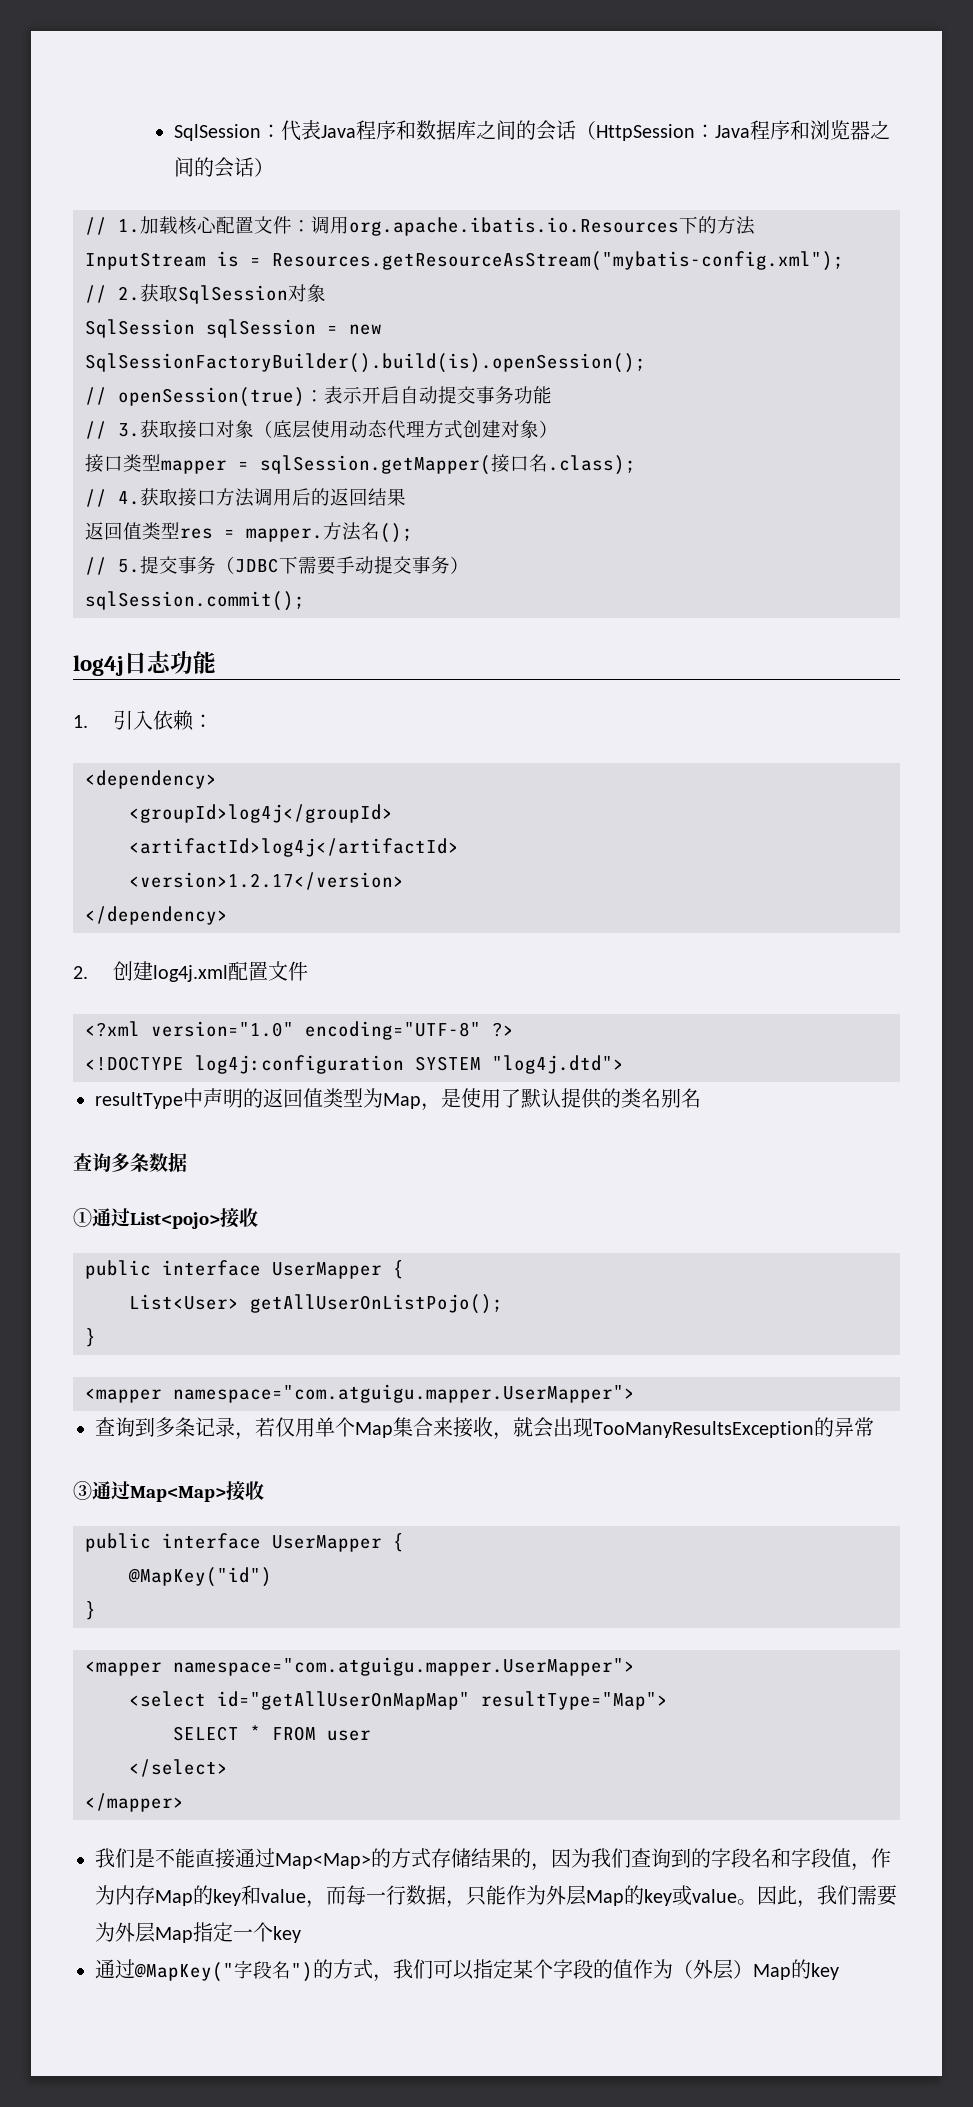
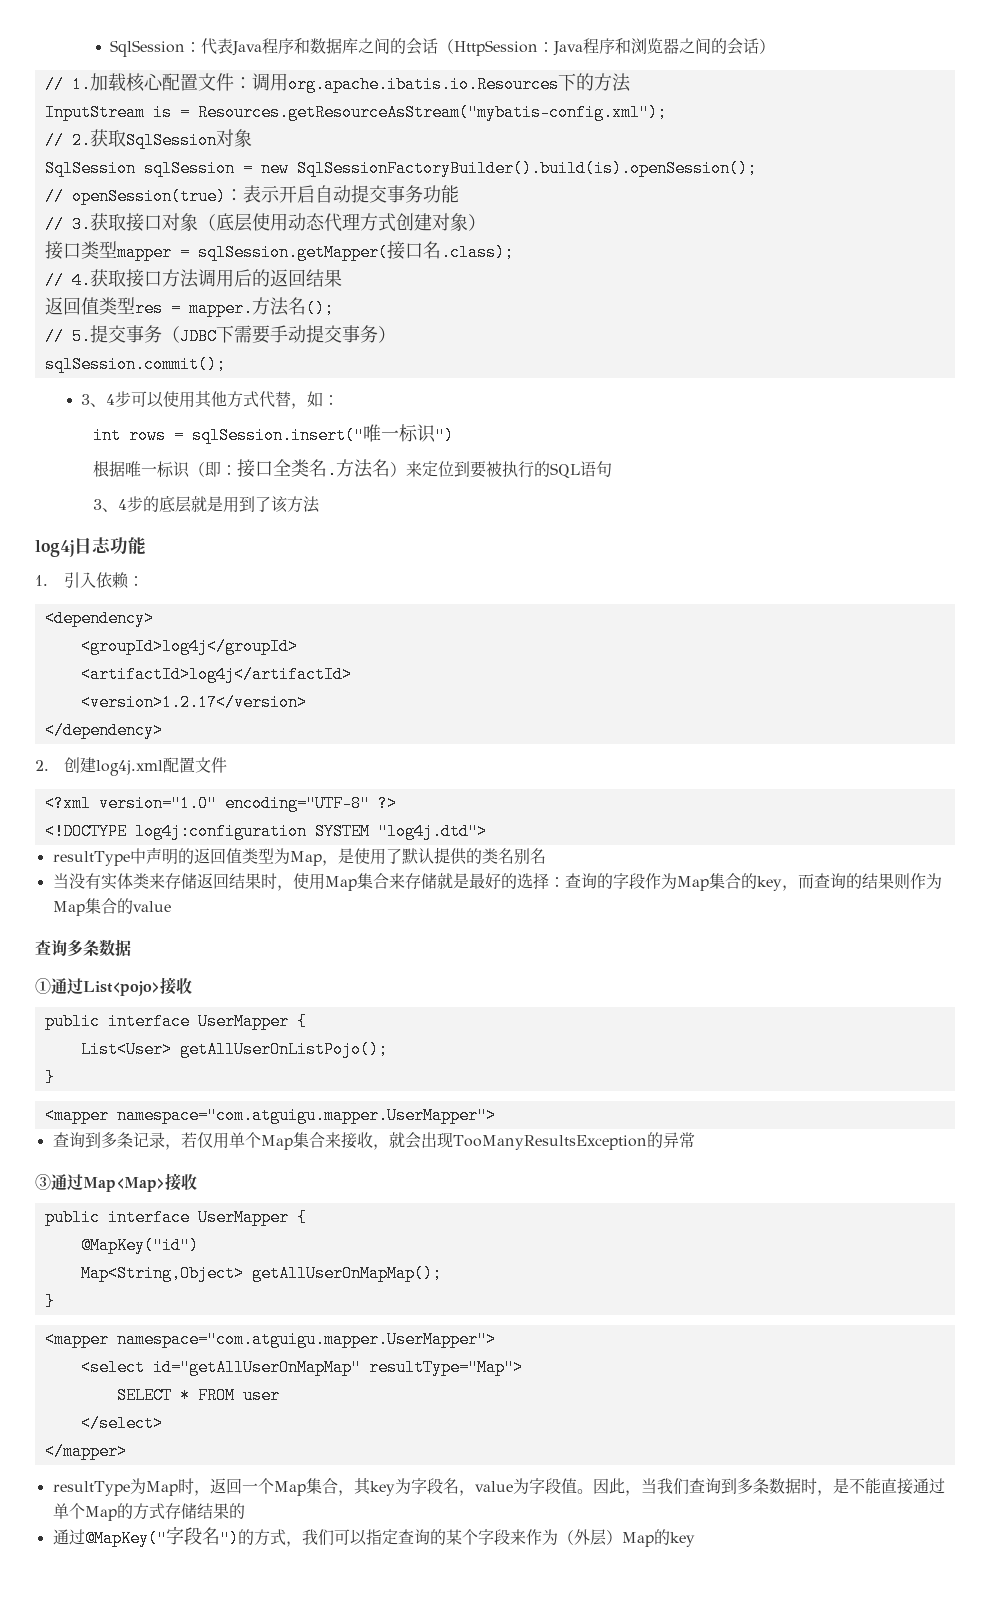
+ 3、4步可以使用其他方式代替，如：
+ int rows = sqlSession.insert("唯一标识")
+ 根据唯一标识（即：接口全类名.方法名）来定位到要被执行的SQL语句
+ 3、4步的底层就是用到了该方法
+ 当没有实体类来存储返回结果时，使用Map集合来存储就是最好的选择：查询的字段作为Map集合的key，而查询的结果则作为Map集合的value
+ Map<String,Object> getAllUserOnMapMap();
- 我们是不能直接通过Map<Map>的方式存储结果的，因为我们查询到的字段名和字段值，作为内存Map的key和value，而每一行数据，只能作为外层Map的key或value。因此，我们需要为外层Map指定一个key
+ resultType为Map时，返回一个Map集合，其key为字段名，value为字段值。因此，当我们查询到多条数据时，是不能直接通过单个Map的方式存储结果的
- 通过@MapKey("字段名")的方式，我们可以指定某个字段的值作为（外层）Map的key
+ 通过@MapKey("字段名")的方式，我们可以指定查询的某个字段来作为（外层）Map的key

